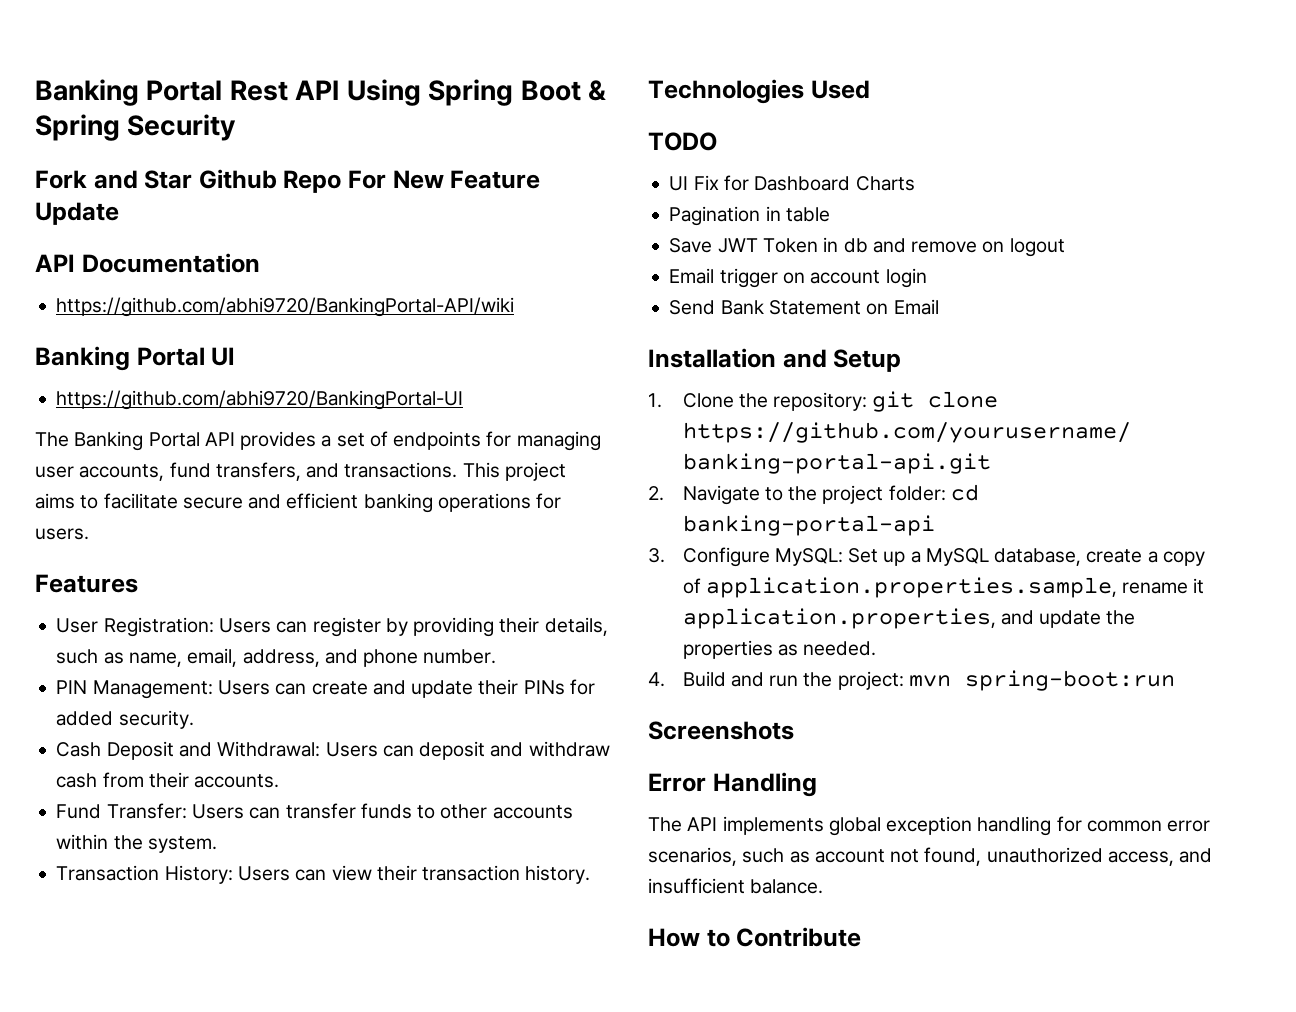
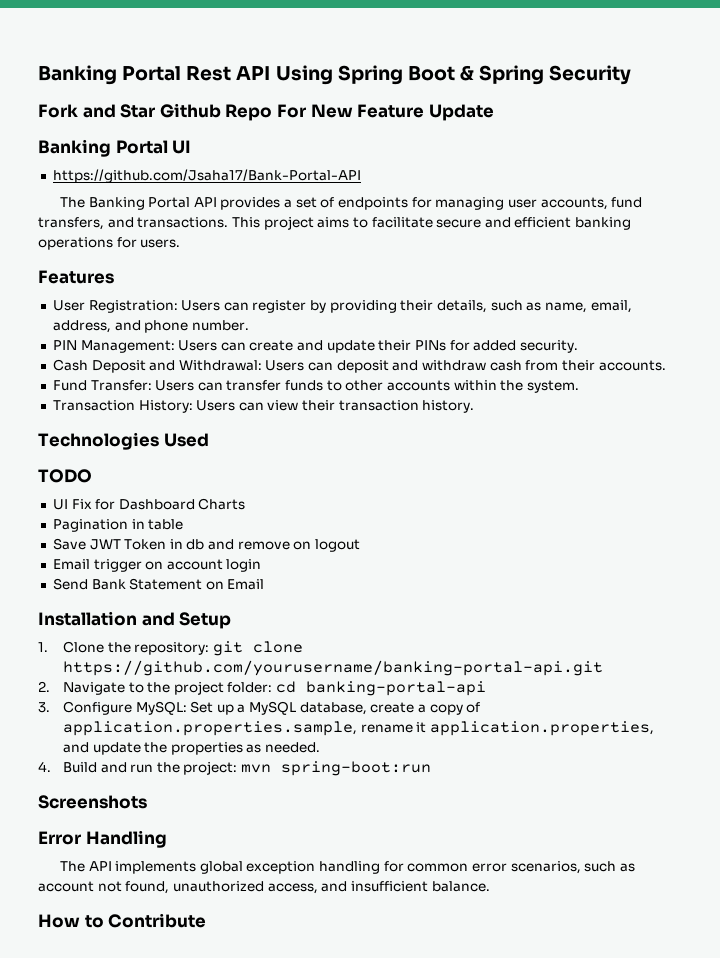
- API Documentation
- https://github.com/abhi9720/BankingPortal-API/wiki
- https://github.com/abhi9720/BankingPortal-UI
+ https://github.com/Jsaha17/Bank-Portal-API

